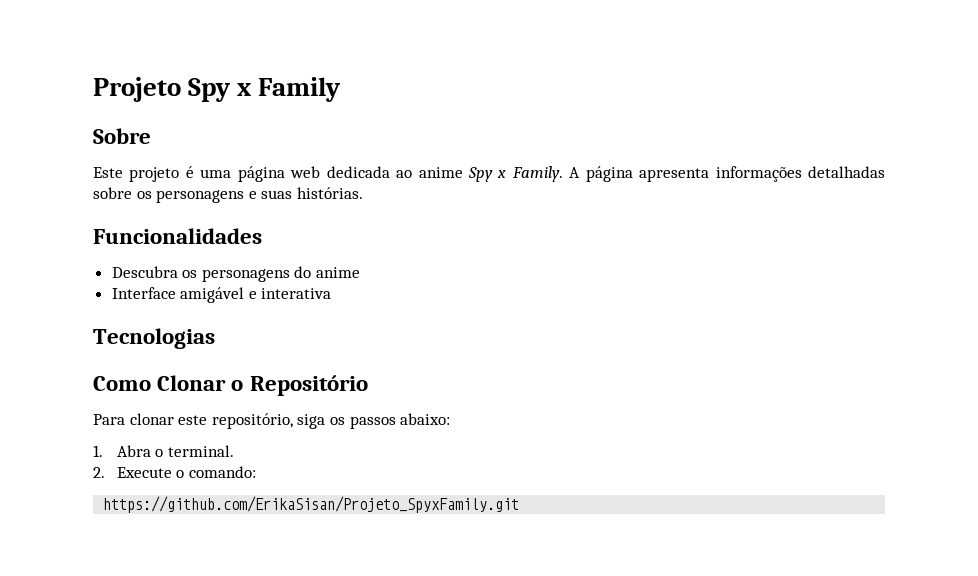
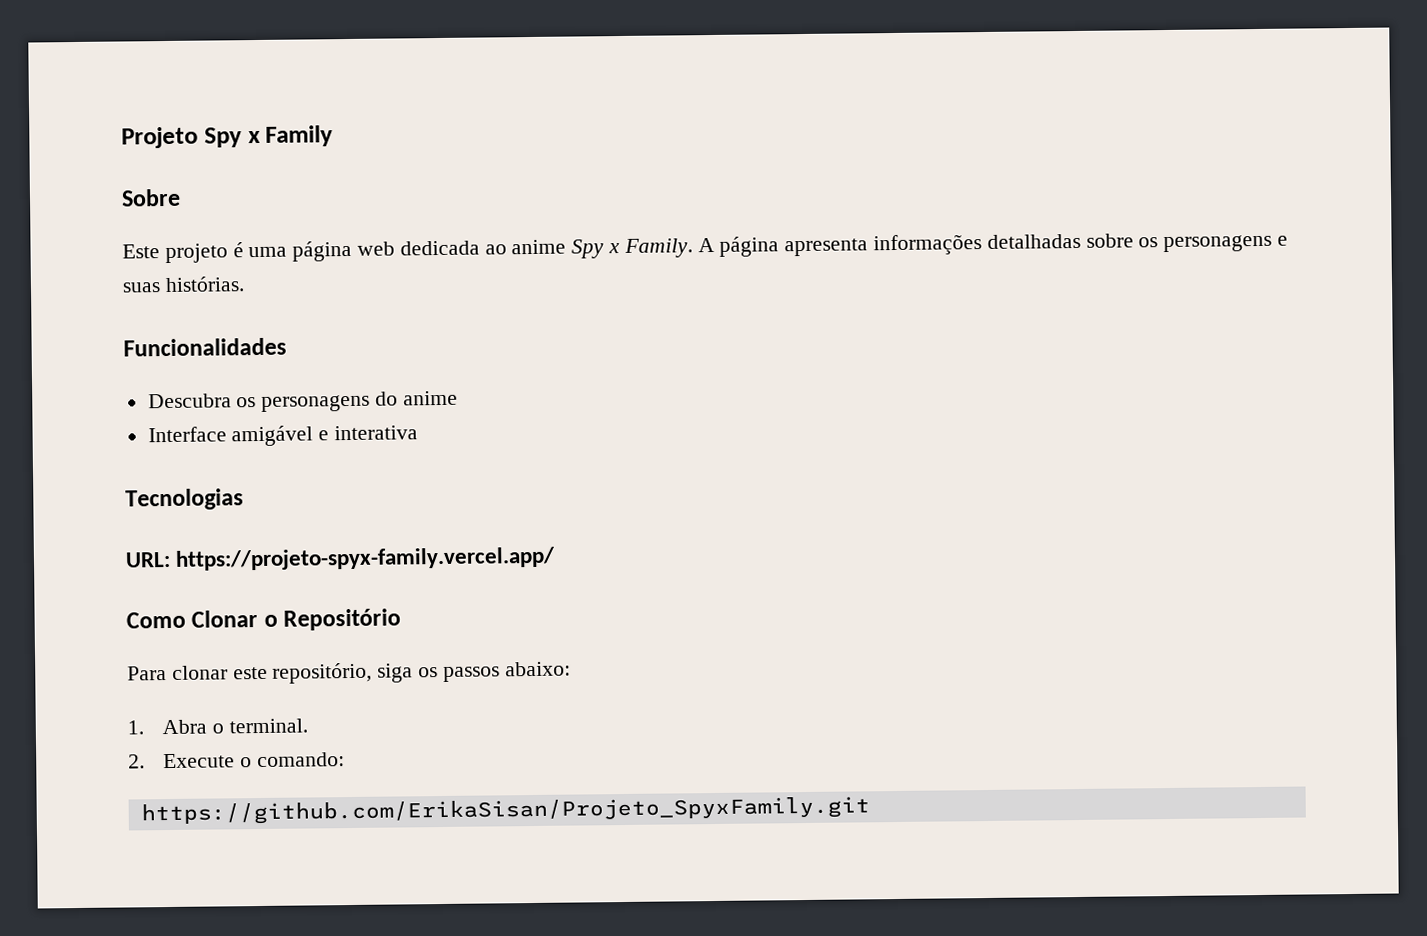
+ URL: https://projeto-spyx-family.vercel.app/

